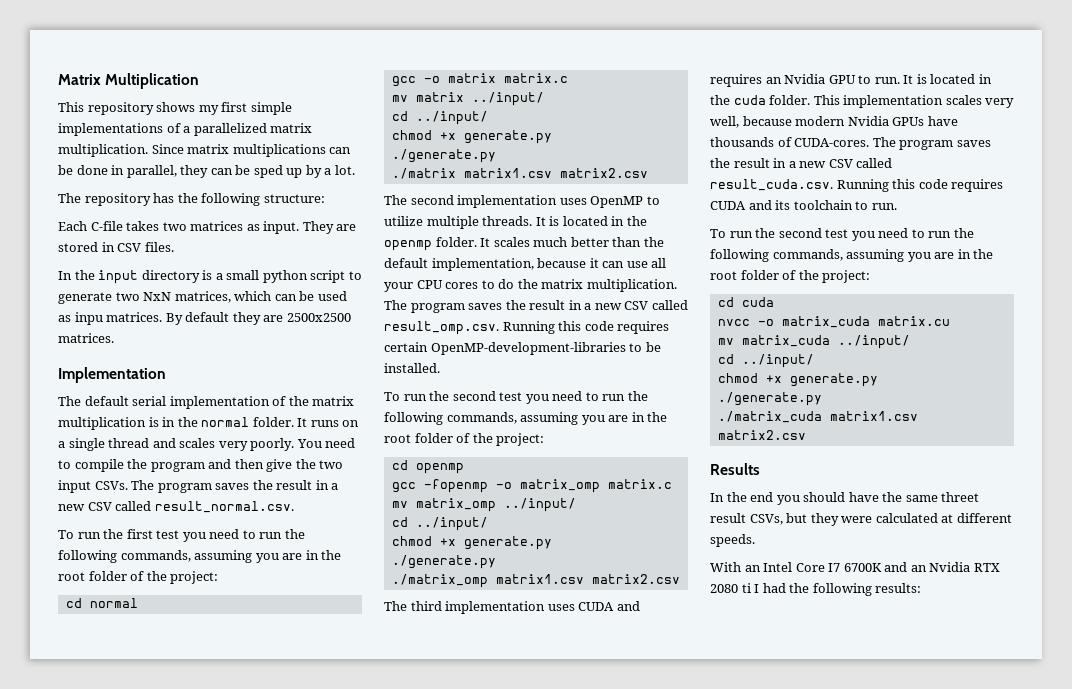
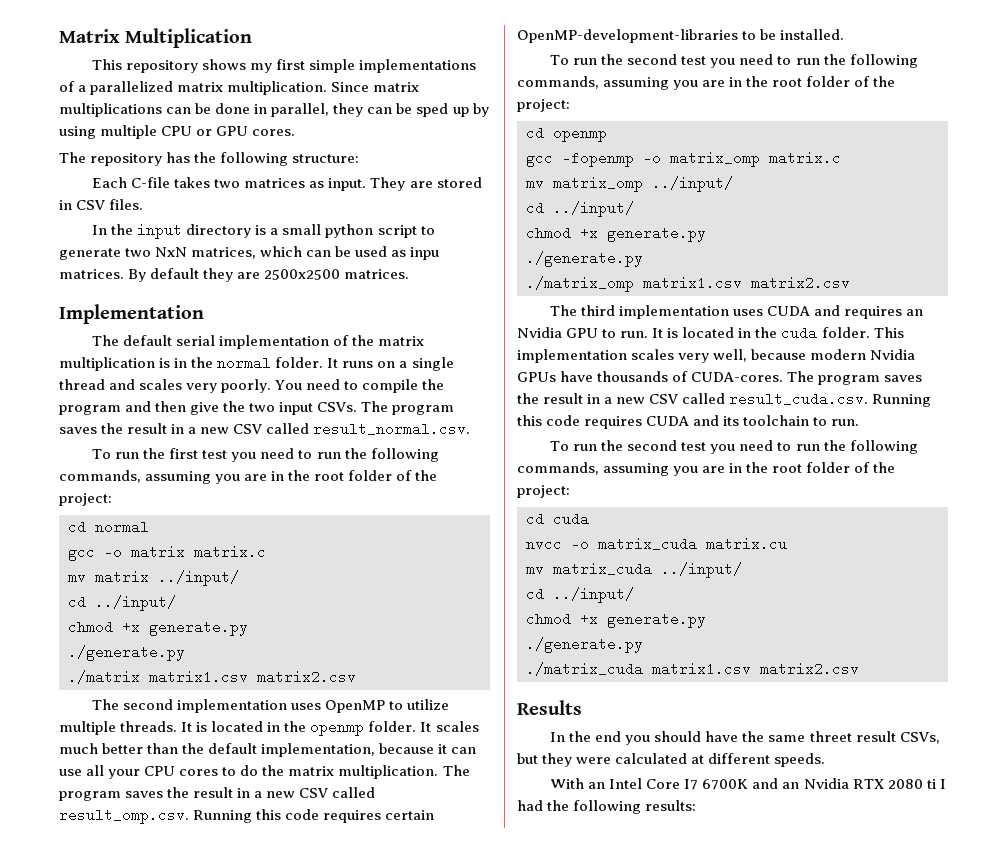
- Since matrix multiplications can be done in parallel, they can be sped up by a lot.
+ Since matrix multiplications can be done in parallel, they can be sped up by using multiple CPU or GPU cores.

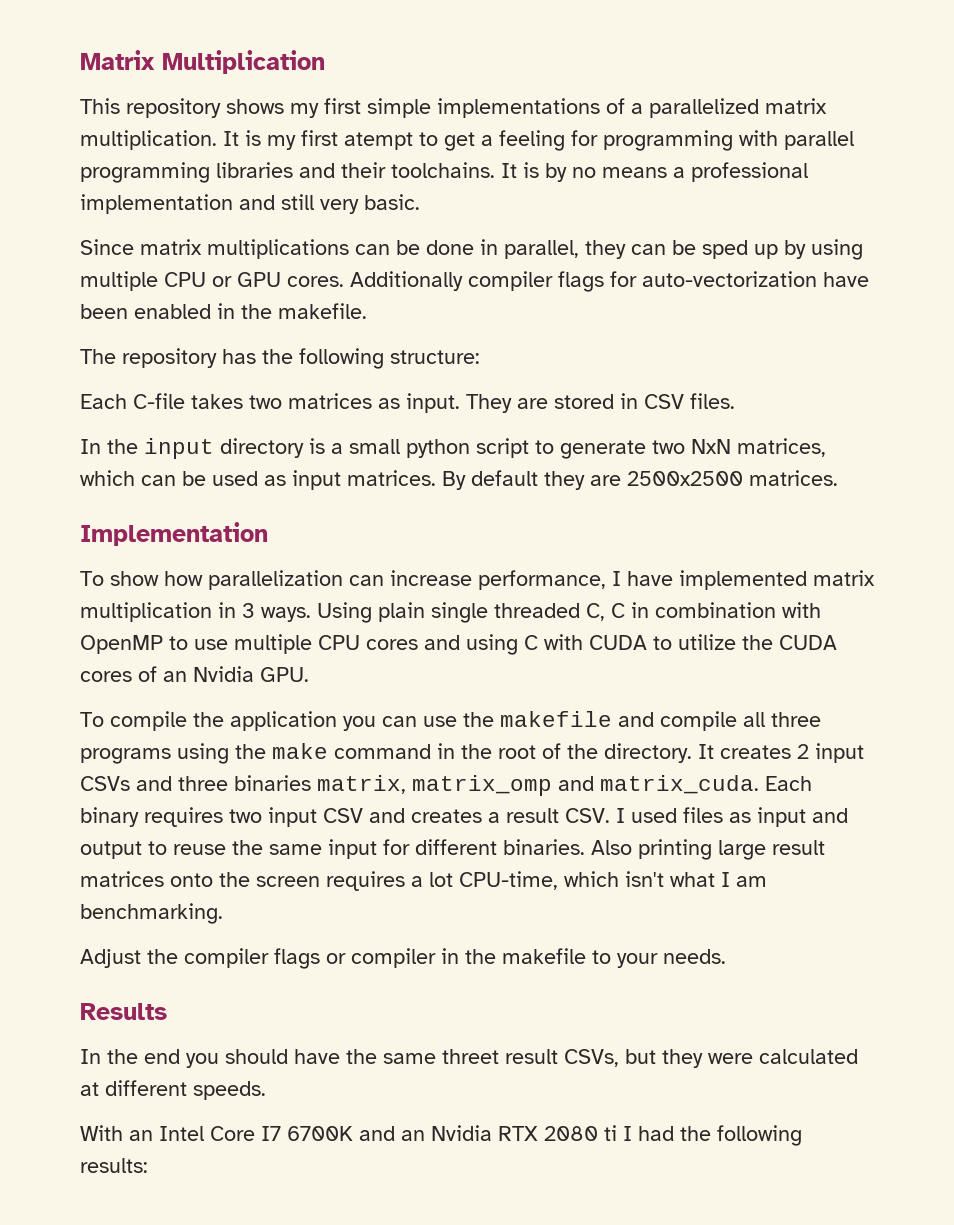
- This repository shows my first simple implementations of a parallelized matrix multiplication. Since matrix multiplications can be done in parallel, they can be sped up by using multiple CPU or GPU cores.
+ This repository shows my first simple implementations of a parallelized matrix multiplication. It is my first atempt to get a feeling for programming with parallel programming libraries and their toolchains. It is by no means a professional implementation and still very basic.
+ Since matrix multiplications can be done in parallel, they can be sped up by using multiple CPU or GPU cores. Additionally compiler flags for auto-vectorization have been enabled in the makefile.
- In the input directory is a small python script to generate two NxN matrices, which can be used as inpu matrices.
+ In the input directory is a small python script to generate two NxN matrices, which can be used as input matrices.
- The default serial implementation of the matrix multiplication is in the normal folder. It runs on a single thread and scales very poorly. You need to compile the program and then give the two input CSVs. The program saves the result in a new CSV called result_normal.csv.
- To run the first test you need to run the following commands, assuming you are in the root folder of the project:
- cd normal
- gcc -o matrix matrix.c
- mv matrix ../input/
- cd ../input/
- chmod +x generate.py
- ./generate.py
- ./matrix matrix1.csv matrix2.csv
- The second implementation uses OpenMP to utilize multiple threads. It is located in the openmp folder. It scales much better than the default implementation, because it can use all your CPU cores to do the matrix multiplication. The program saves the result in a new CSV called result_omp.csv. Running this code requires certain OpenMP-development-libraries to be installed.
- To run the second test you need to run the following commands, assuming you are in the root folder of the project:
- cd openmp
- gcc -fopenmp -o matrix_omp matrix.c
- mv matrix_omp ../input/
- cd ../input/
- chmod +x generate.py
- ./generate.py
- ./matrix_omp matrix1.csv matrix2.csv
- The third implementation uses CUDA and requires an Nvidia GPU to run. It is located in the cuda folder. This implementation scales very well, because modern Nvidia GPUs have thousands of CUDA-cores. The program saves the result in a new CSV called result_cuda.csv. Running this code requires CUDA and its toolchain to run.
- To run the second test you need to run the following commands, assuming you are in the root folder of the project:
- cd cuda
- nvcc -o matrix_cuda matrix.cu
- mv matrix_cuda ../input/
- cd ../input/
- chmod +x generate.py
- ./generate.py
- ./matrix_cuda matrix1.csv matrix2.csv
+ To show how parallelization can increase performance, I have implemented matrix multiplication in 3 ways. Using plain single threaded C, C in combination with OpenMP to use multiple CPU cores and using C with CUDA to utilize the CUDA cores of an Nvidia GPU.
+ To compile the application you can use the makefile and compile all three programs using the make command in the root of the directory. It creates 2 input CSVs and three binaries matrix, matrix_omp and matrix_cuda. Each binary requires two input CSV and creates a result CSV. I used files as input and output to reuse the same input for different binaries. Also printing large result matrices onto the screen requires a lot CPU-time, which isn't what I am benchmarking.
+ Adjust the compiler flags or compiler in the makefile to your needs.

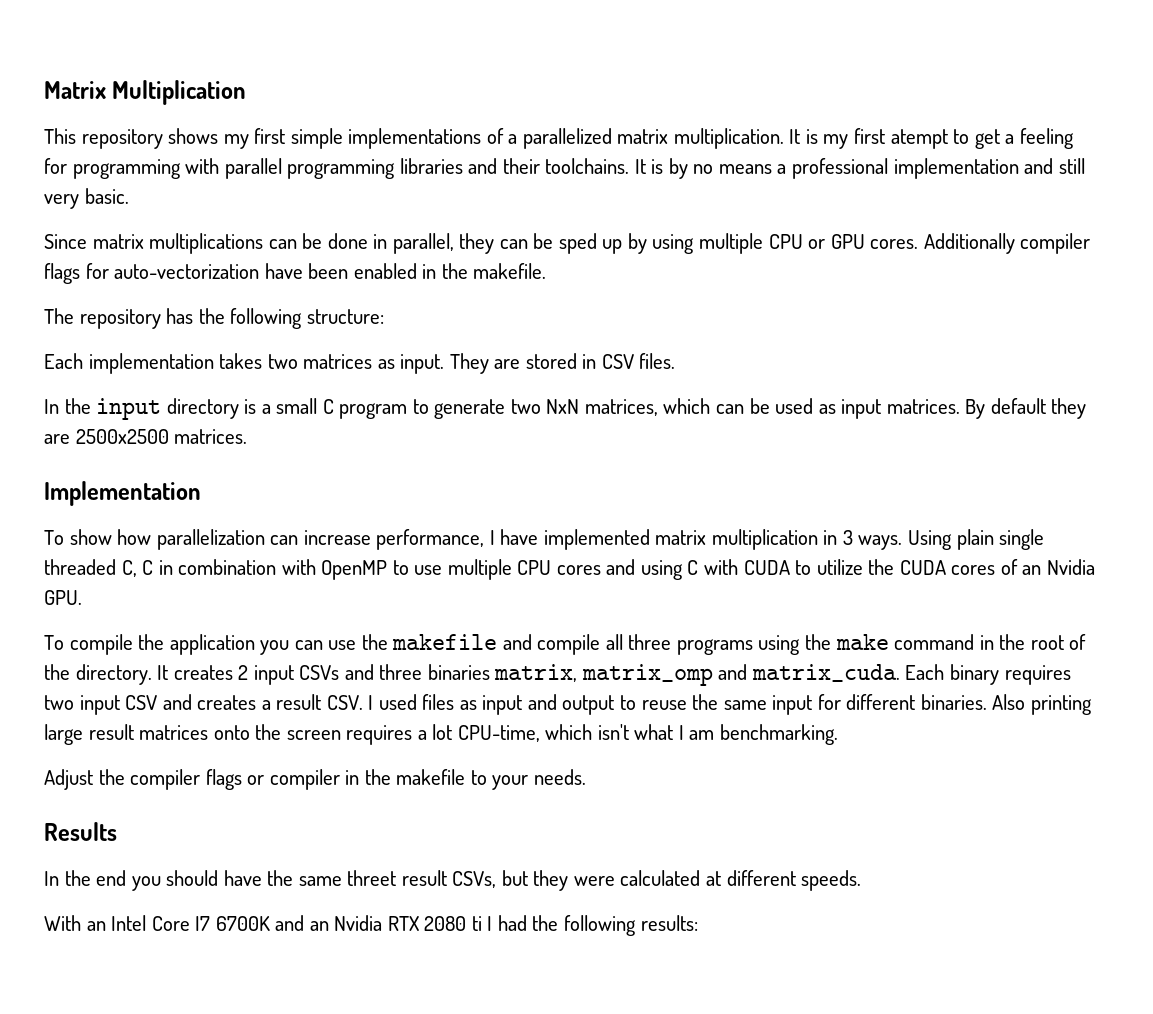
- Each C-file takes two matrices as input.
+ Each implementation takes two matrices as input.
- In the input directory is a small python script to generate two NxN matrices, which can be used as input matrices.
+ In the input directory is a small C program to generate two NxN matrices, which can be used as input matrices.

